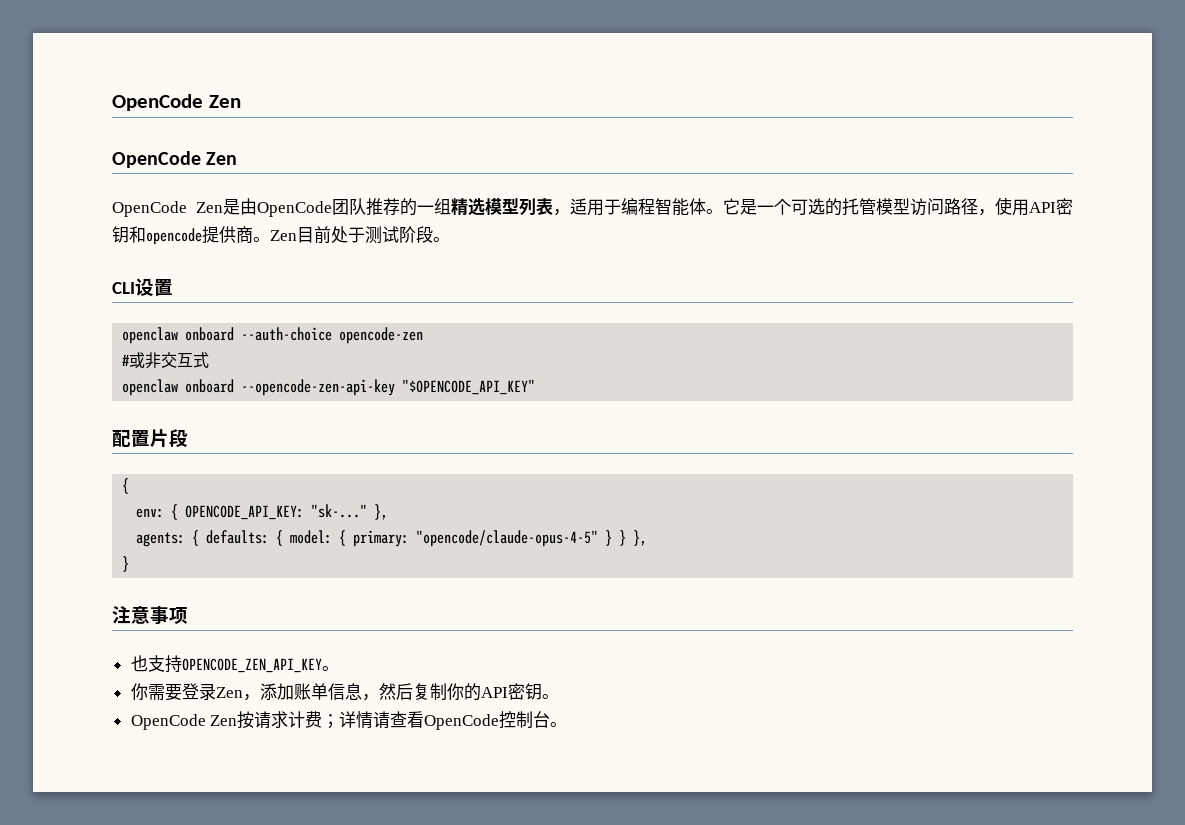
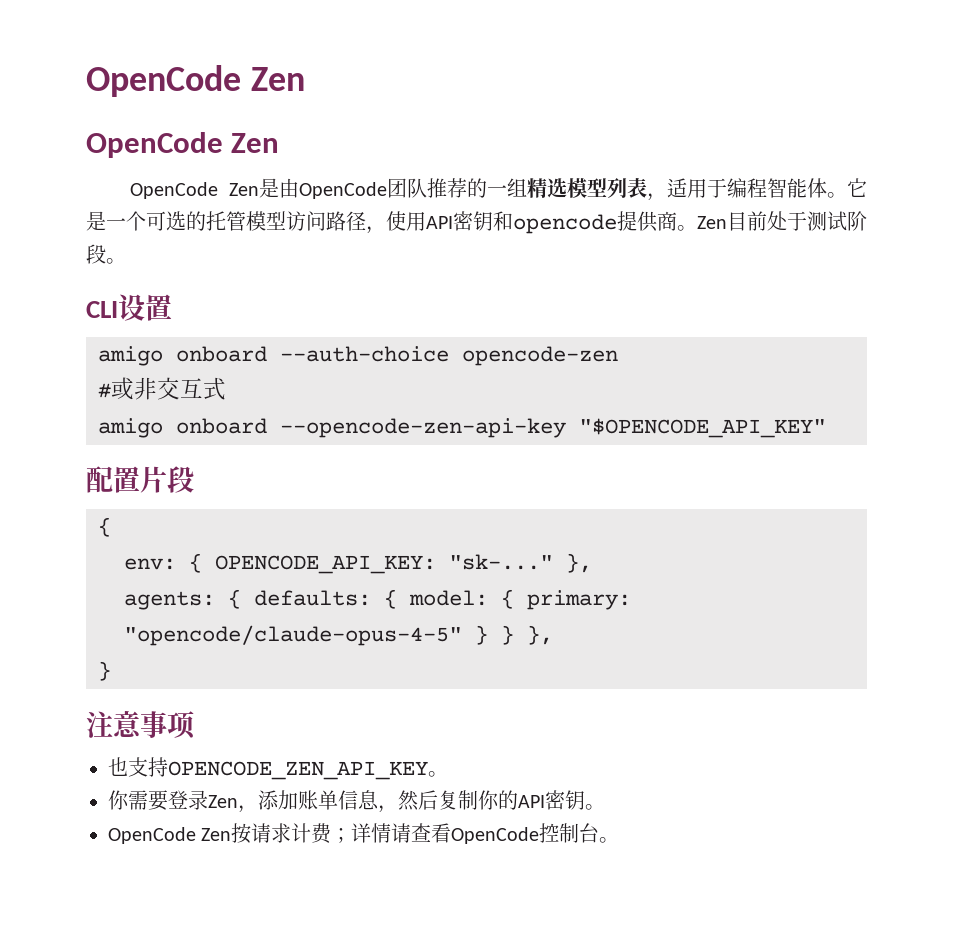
- openclaw onboard --auth-choice opencode-zen
+ amigo onboard --auth-choice opencode-zen
- openclaw onboard --opencode-zen-api-key "$OPENCODE_API_KEY"
+ amigo onboard --opencode-zen-api-key "$OPENCODE_API_KEY"

